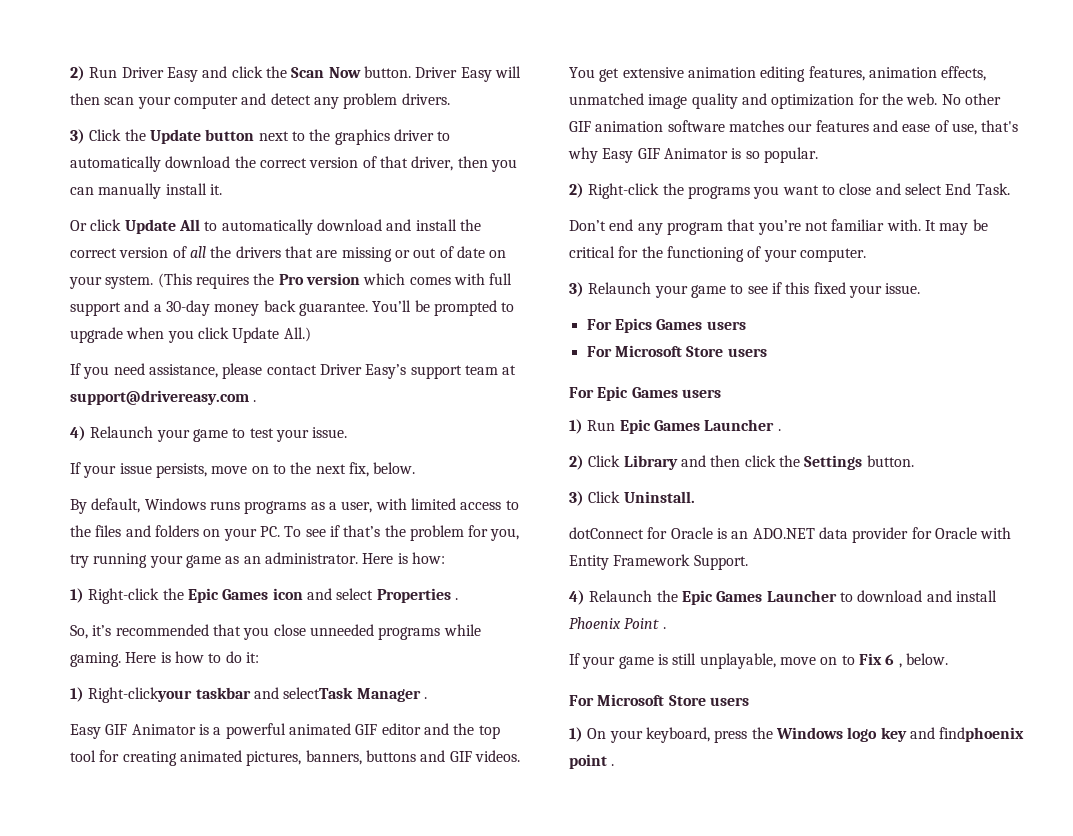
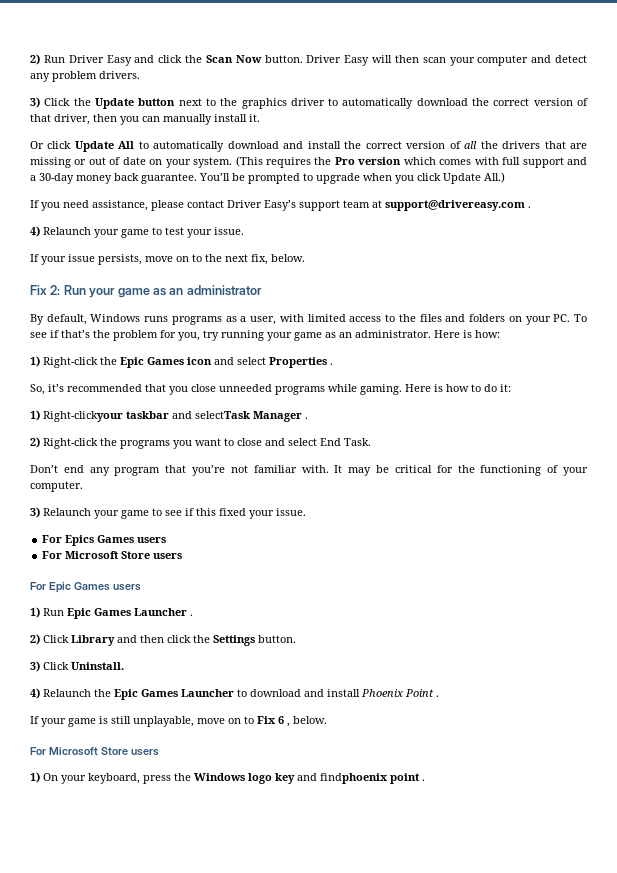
+ Fix 2: Run your game as an administrator
- Easy GIF Animator is a powerful animated GIF editor and the top tool for creating animated pictures, banners, buttons and GIF videos. You get extensive animation editing features, animation effects, unmatched image quality and optimization for the web. No other GIF animation software matches our features and ease of use, that's why Easy GIF Animator is so popular.
- dotConnect for Oracle is an ADO.NET data provider for Oracle with Entity Framework Support.

